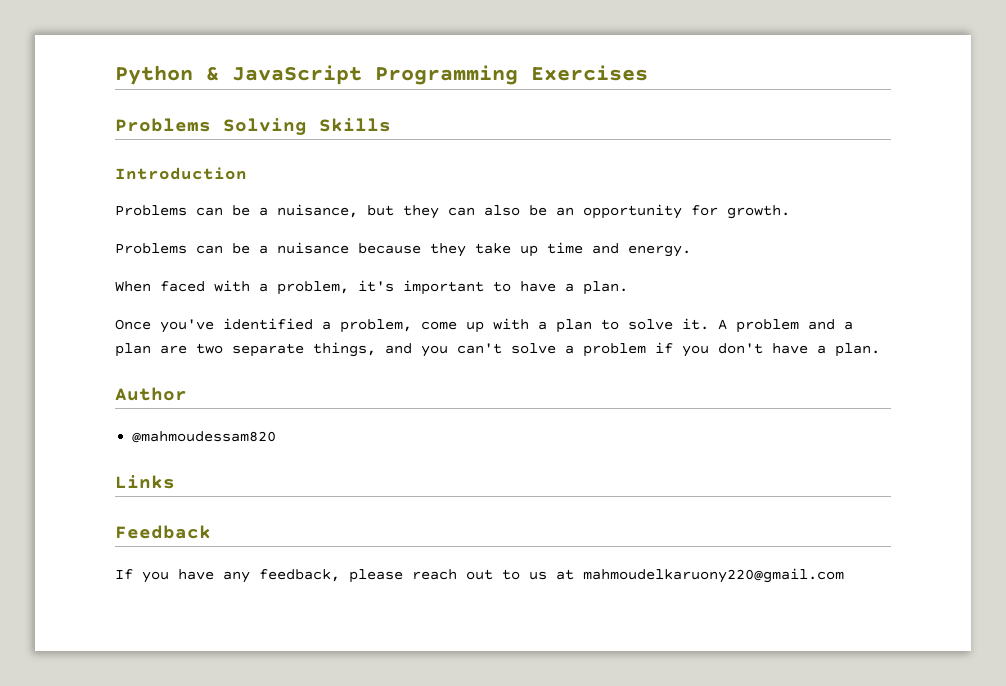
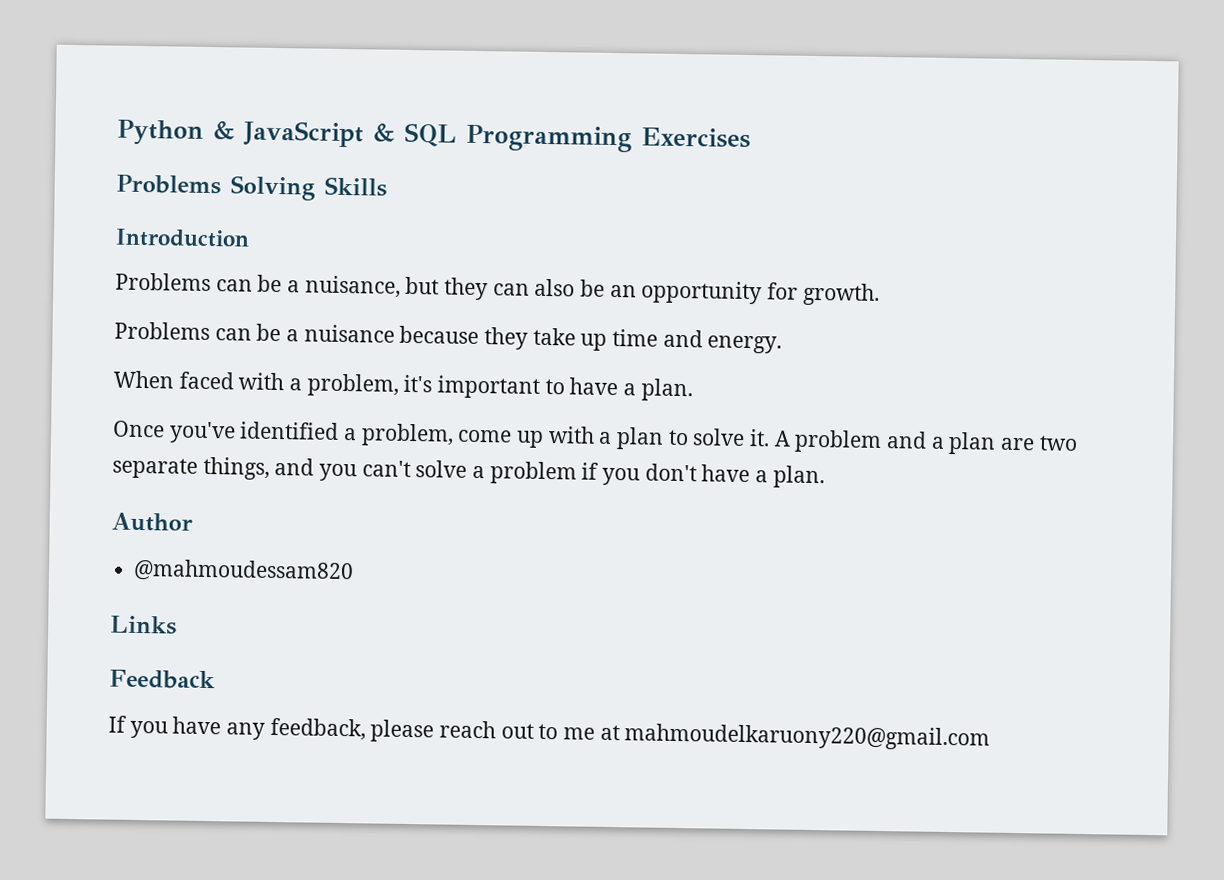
- Python & JavaScript Programming Exercises
+ Python & JavaScript & SQL Programming Exercises
- If you have any feedback, please reach out to us at mahmoudelkaruony220@gmail.com
+ If you have any feedback, please reach out to me at mahmoudelkaruony220@gmail.com

